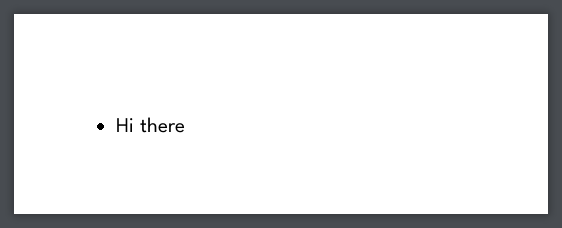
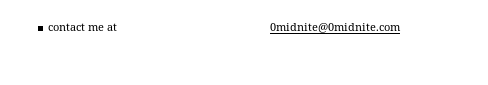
- Hi there
+ contact me at 0midnite@0midnite.com

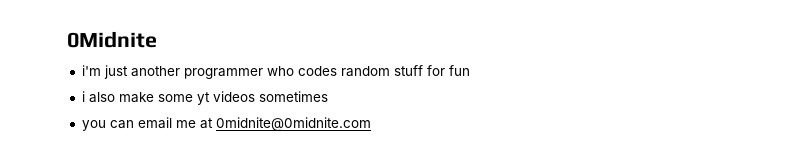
- contact me at 0midnite@0midnite.com
+ 0Midnite
+ i'm just another programmer who codes random stuff for fun
+ i also make some yt videos sometimes
+ you can email me at 0midnite@0midnite.com

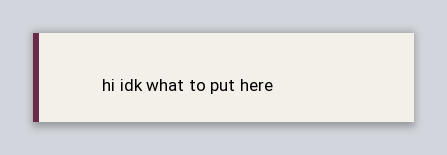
- 0Midnite
- i'm just another programmer who codes random stuff for fun
- i also make some yt videos sometimes
- you can email me at 0midnite@0midnite.com
+ hi idk what to put here

